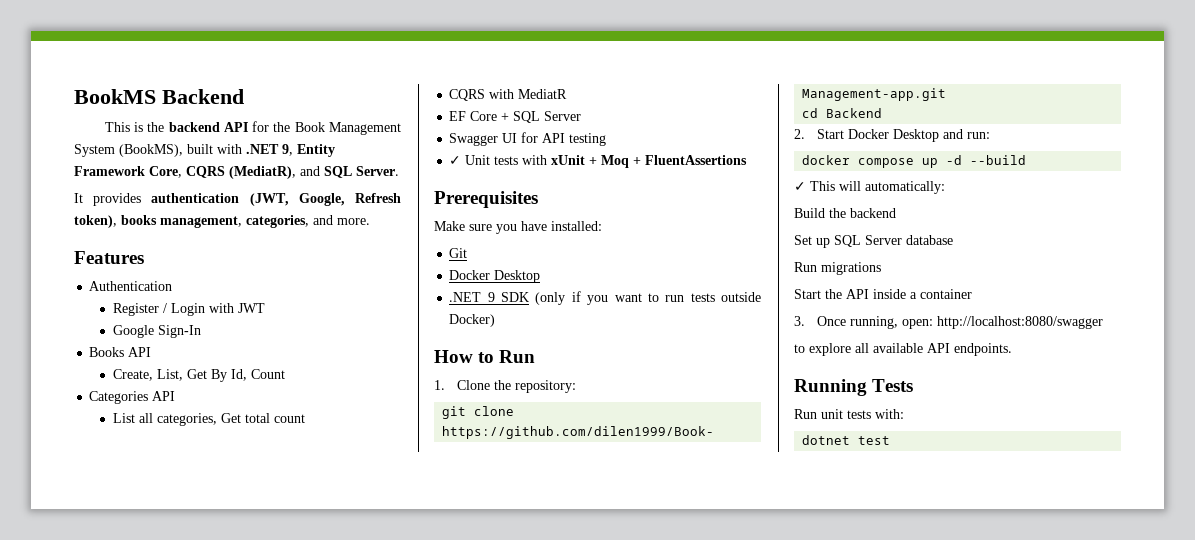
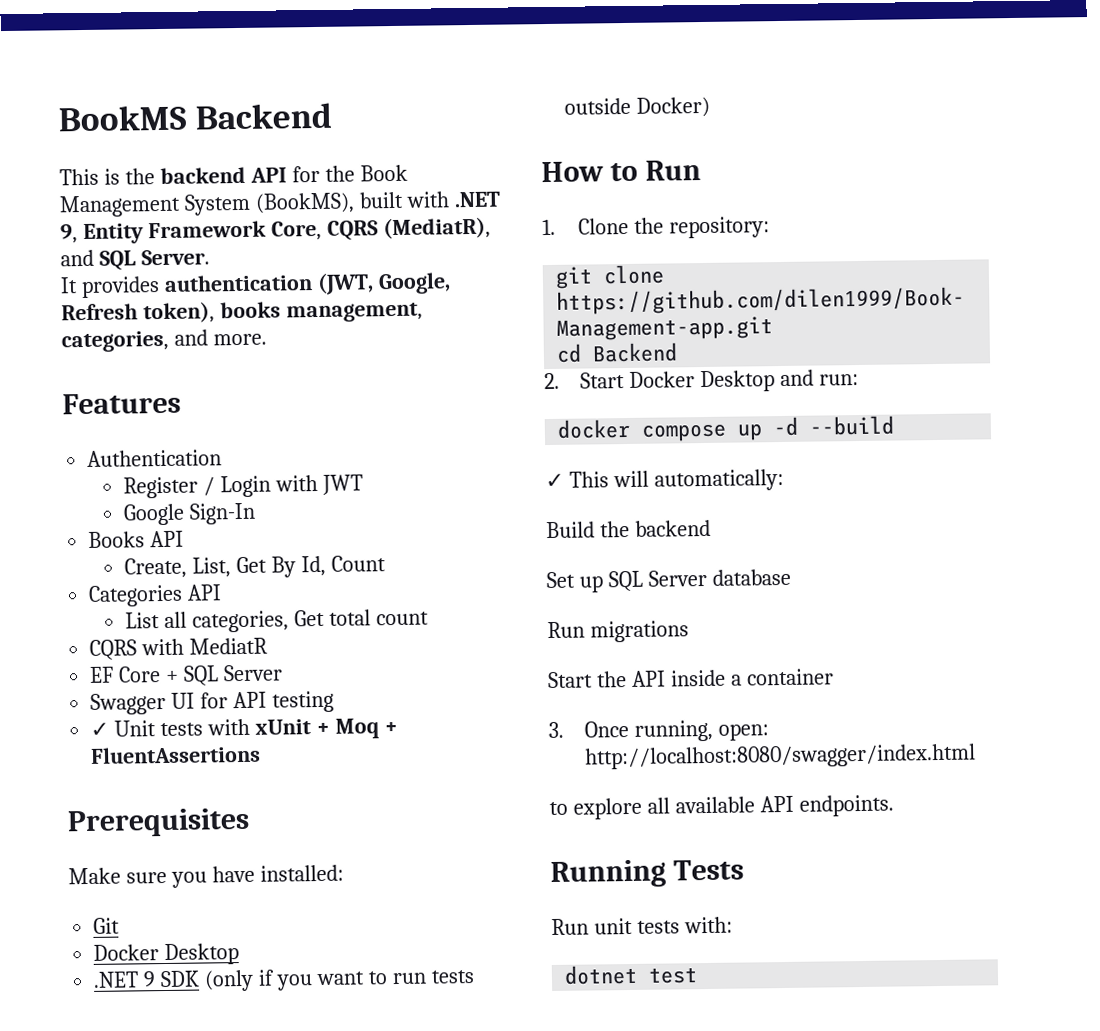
- 3. Once running, open: http://localhost:8080/swagger
+ 3. Once running, open: http://localhost:8080/swagger/index.html

